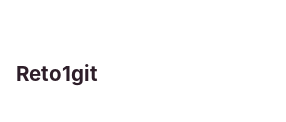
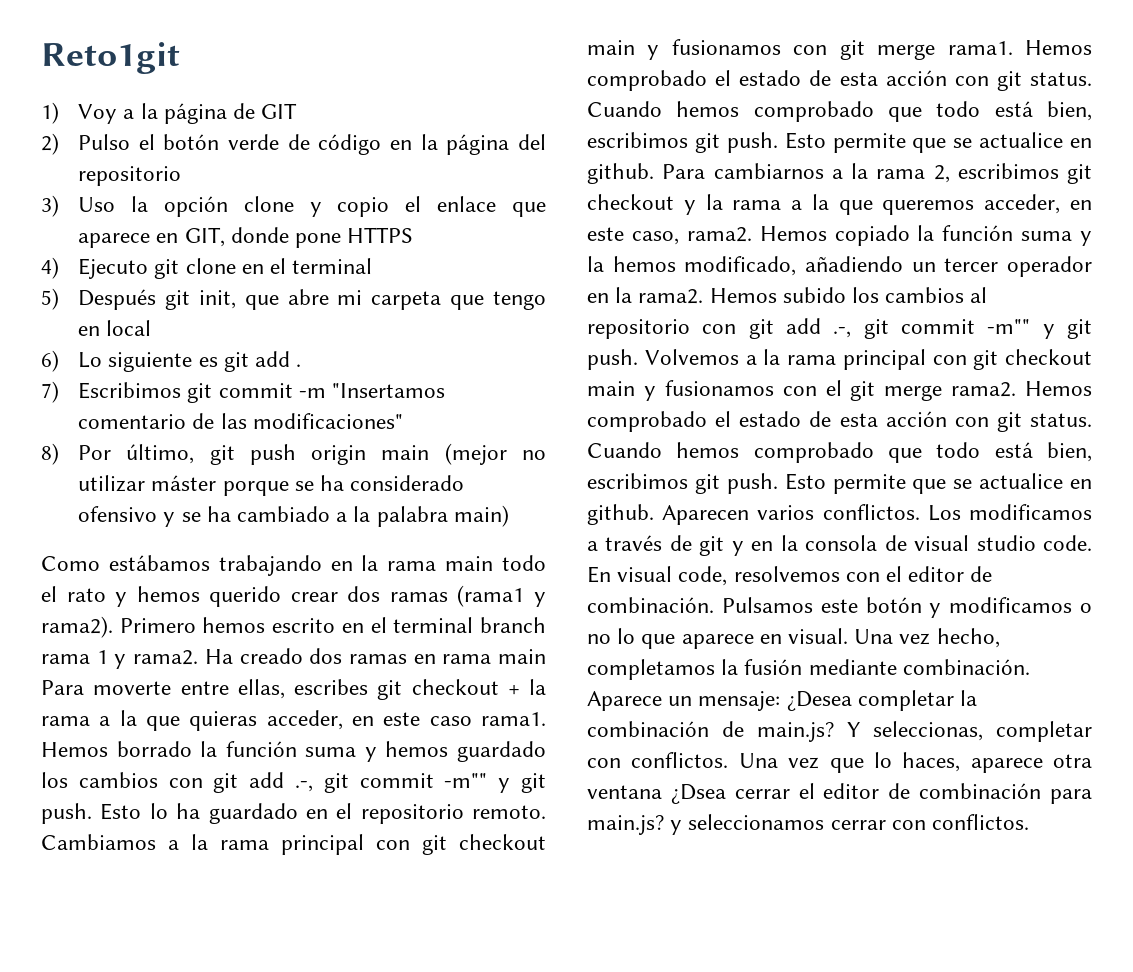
+ 1) Voy a la página de GIT
+ 2) Pulso el botón verde de código en la página del repositorio
+ 3) Uso la opción clone y copio el enlace que aparece en GIT, donde pone HTTPS
+ 4) Ejecuto git clone en el terminal
+ 5) Después git init, que abre mi carpeta que tengo en local
+ 6) Lo siguiente es git add .
+ 7) Escribimos git commit -m "Insertamos comentario de las modificaciones"
+ 8) Por último, git push origin main (mejor no utilizar máster porque se ha considerado ofensivo y se ha cambiado a la palabra main)
+ Como estábamos trabajando en la rama main todo el rato y hemos querido crear dos ramas (rama1 y rama2). Primero hemos escrito en el terminal branch rama 1 y rama2. Ha creado dos ramas en rama main Para moverte entre ellas, escribes git checkout + la rama a la que quieras acceder, en este caso rama1. Hemos borrado la función suma y hemos guardado los cambios con git add .-, git commit -m"" y git push. Esto lo ha guardado en el repositorio remoto. Cambiamos a la rama principal con git checkout main y fusionamos con git merge rama1. Hemos comprobado el estado de esta acción con git status. Cuando hemos comprobado que todo está bien, escribimos git push. Esto permite que se actualice en github. Para cambiarnos a la rama 2, escribimos git checkout y la rama a la que queremos acceder, en este caso, rama2. Hemos copiado la función suma y la hemos modificado, añadiendo un tercer operador en la rama2. Hemos subido los cambios al repositorio con git add .-, git commit -m"" y git push. Volvemos a la rama principal con git checkout main y fusionamos con el git merge rama2. Hemos comprobado el estado de esta acción con git status. Cuando hemos comprobado que todo está bien, escribimos git push. Esto permite que se actualice en github. Aparecen varios conflictos. Los modificamos a través de git y en la consola de visual studio code. En visual code, resolvemos con el editor de combinación. Pulsamos este botón y modificamos o no lo que aparece en visual. Una vez hecho, completamos la fusión mediante combinación. Aparece un mensaje: ¿Desea completar la combinación de main.js? Y seleccionas, completar con conflictos. Una vez que lo haces, aparece otra ventana ¿Dsea cerrar el editor de combinación para main.js? y seleccionamos cerrar con conflictos.

